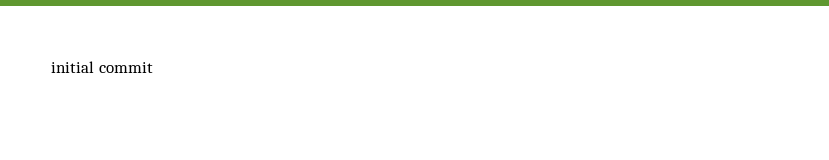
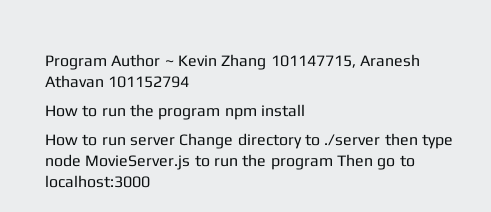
- initial commit
+ Program Author ~ Kevin Zhang 101147715, Aranesh Athavan 101152794
+ How to run the program npm install
+ How to run server Change directory to ./server then type node MovieServer.js to run the program Then go to localhost:3000

